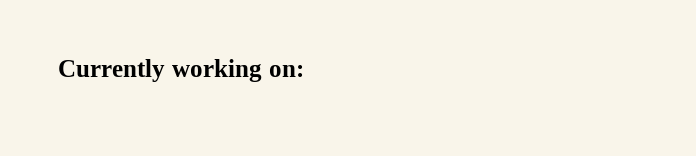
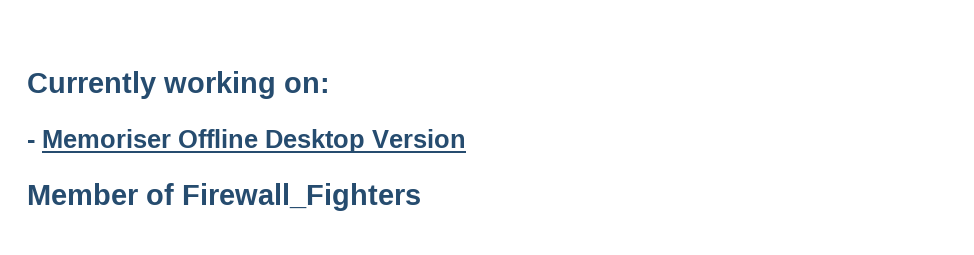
+ - Memoriser Offline Desktop Version
+ Member of Firewall_Fighters

